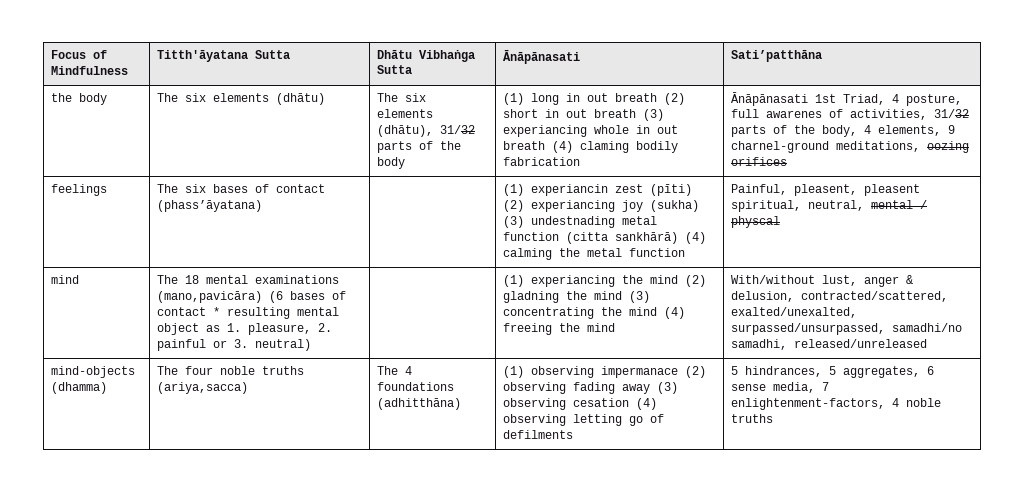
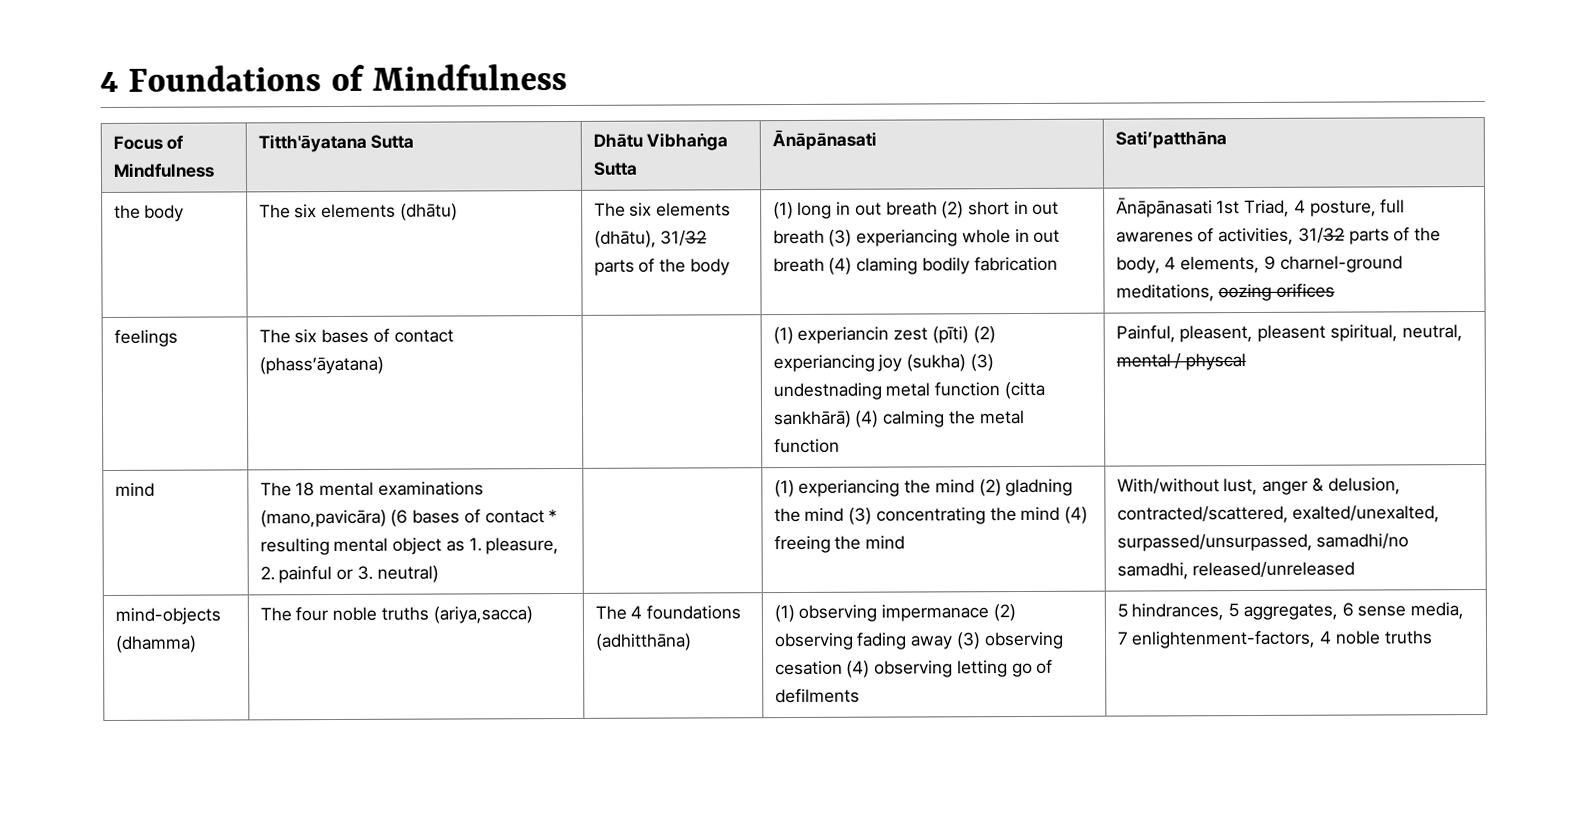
+ 4 Foundations of Mindfulness

